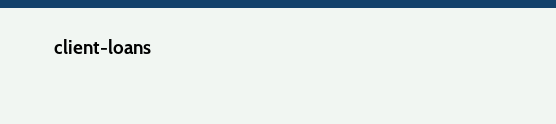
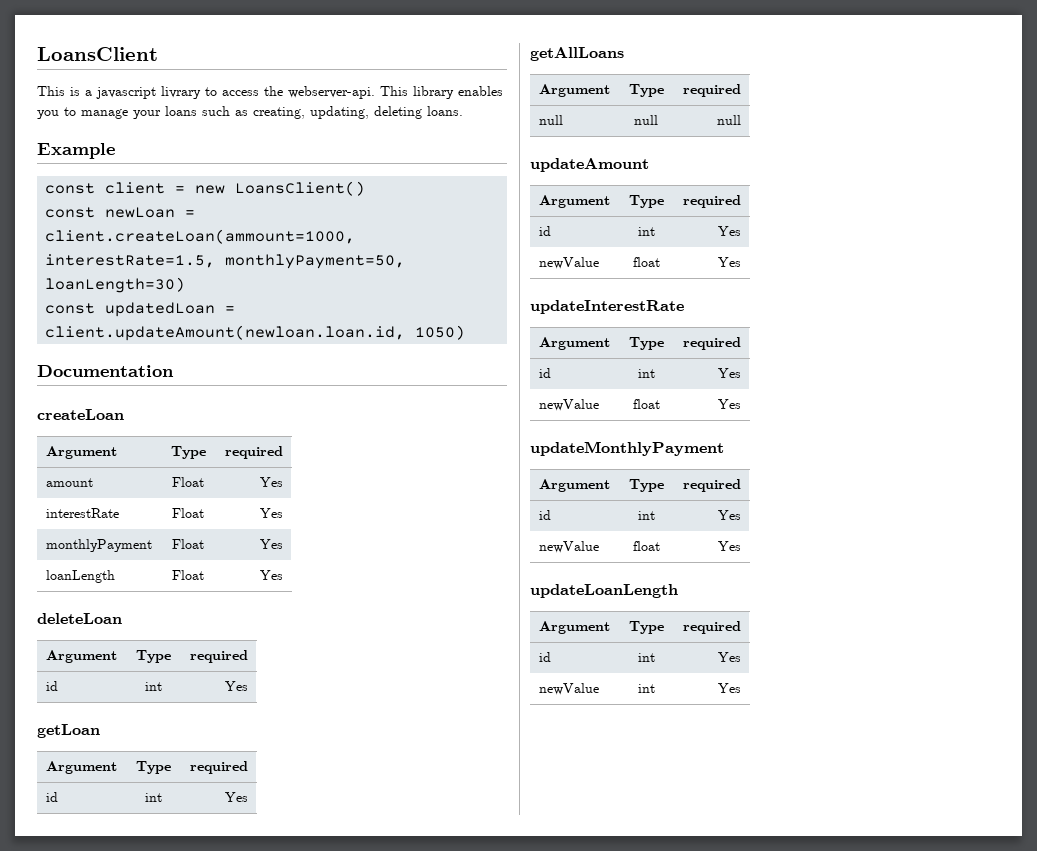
- client-loans
+ LoansClient
+ This is a javascript livrary to access the webserver-api. This library enables you to manage your loans such as creating, updating, deleting loans.
+ Example
+ const client = new LoansClient()
+ const newLoan = client.createLoan(ammount=1000, interestRate=1.5, monthlyPayment=50, loanLength=30)
+ const updatedLoan = client.updateAmount(newloan.loan.id, 1050)
+ Documentation
+ createLoan
+ Argument | Type | required
+ amount | Float | Yes
+ interestRate | Float | Yes
+ monthlyPayment | Float | Yes
+ loanLength | Float | Yes
+ deleteLoan
+ Argument | Type | required
+ id | int | Yes
+ getLoan
+ Argument | Type | required
+ id | int | Yes
+ getAllLoans
+ Argument | Type | required
+ null | null | null
+ updateAmount
+ Argument | Type | required
+ id | int | Yes
+ newValue | float | Yes
+ updateInterestRate
+ Argument | Type | required
+ id | int | Yes
+ newValue | float | Yes
+ updateMonthlyPayment
+ Argument | Type | required
+ id | int | Yes
+ newValue | float | Yes
+ updateLoanLength
+ Argument | Type | required
+ id | int | Yes
+ newValue | int | Yes

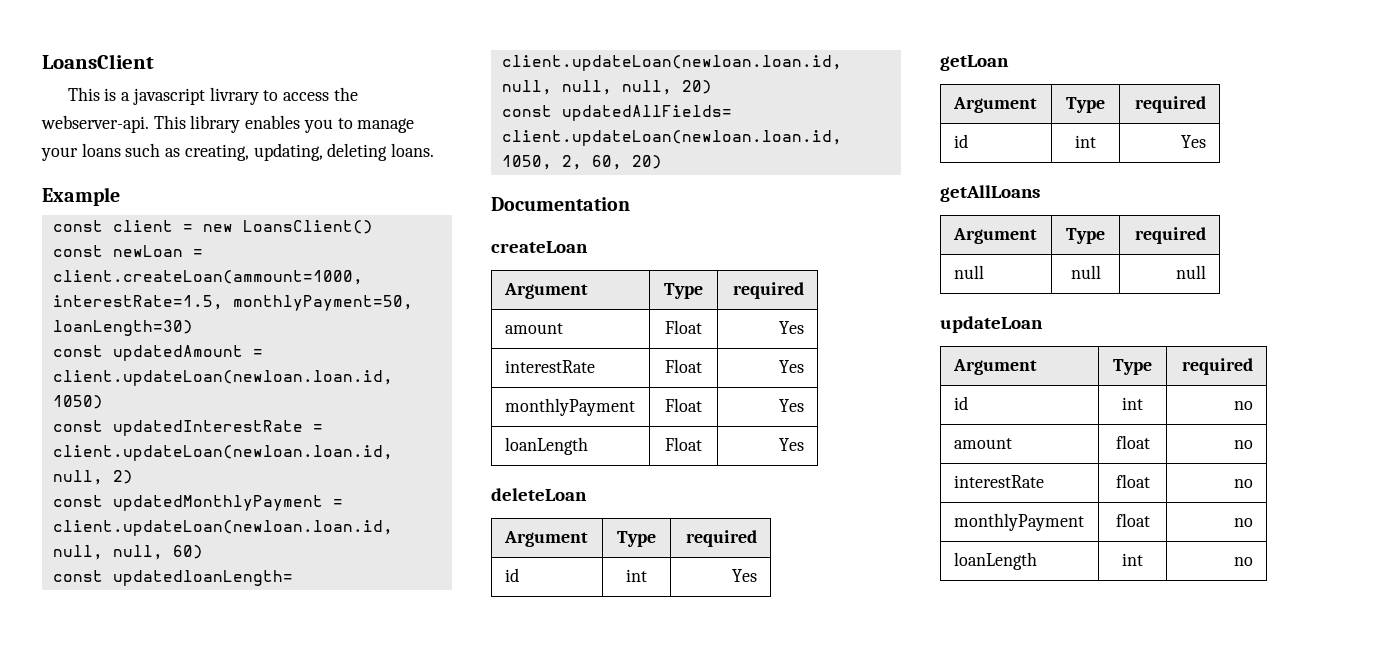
- const updatedLoan = client.updateAmount(newloan.loan.id, 1050)
+ const updatedAmount = client.updateLoan(newloan.loan.id, 1050)
+ const updatedInterestRate = client.updateLoan(newloan.loan.id, null, 2)
+ const updatedMonthlyPayment = client.updateLoan(newloan.loan.id, null, null, 60)
+ const updatedloanLength= client.updateLoan(newloan.loan.id, null, null, null, 20)
+ const updatedAllFields= client.updateLoan(newloan.loan.id, 1050, 2, 60, 20)
- updateAmount
+ updateLoan
  Argument | Type | required
- id | int | Yes
- newValue | float | Yes
- updateInterestRate
- Argument | Type | required
- id | int | Yes
- newValue | float | Yes
- updateMonthlyPayment
- Argument | Type | required
- id | int | Yes
- newValue | float | Yes
- updateLoanLength
- Argument | Type | required
- id | int | Yes
- newValue | int | Yes
+ id | int | no
+ amount | float | no
+ interestRate | float | no
+ monthlyPayment | float | no
+ loanLength | int | no

